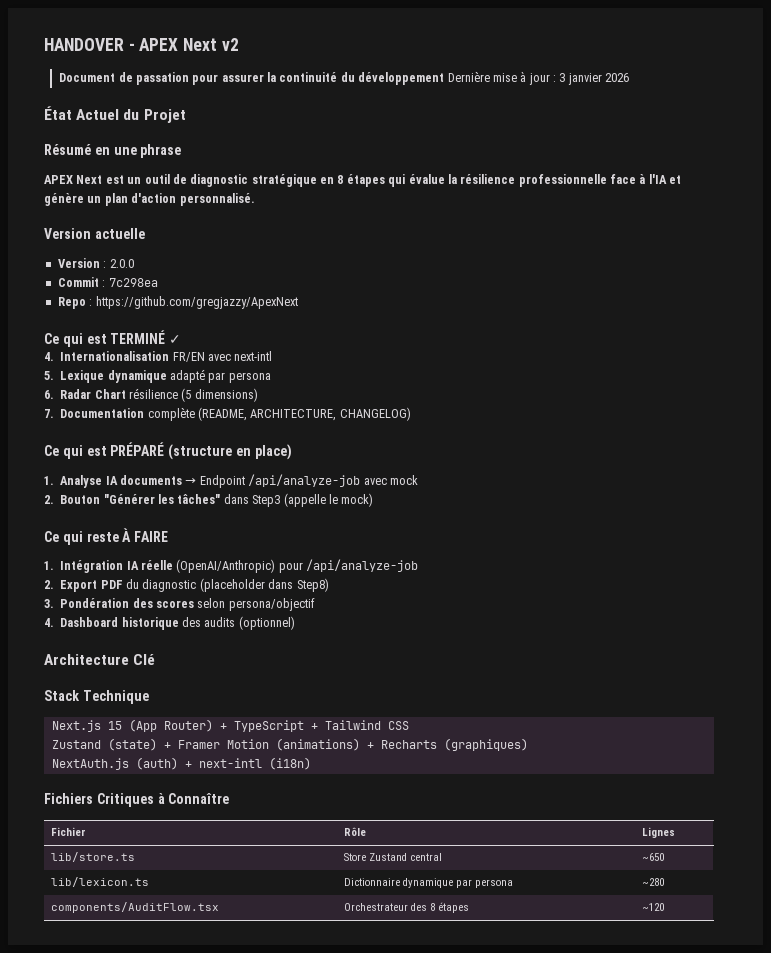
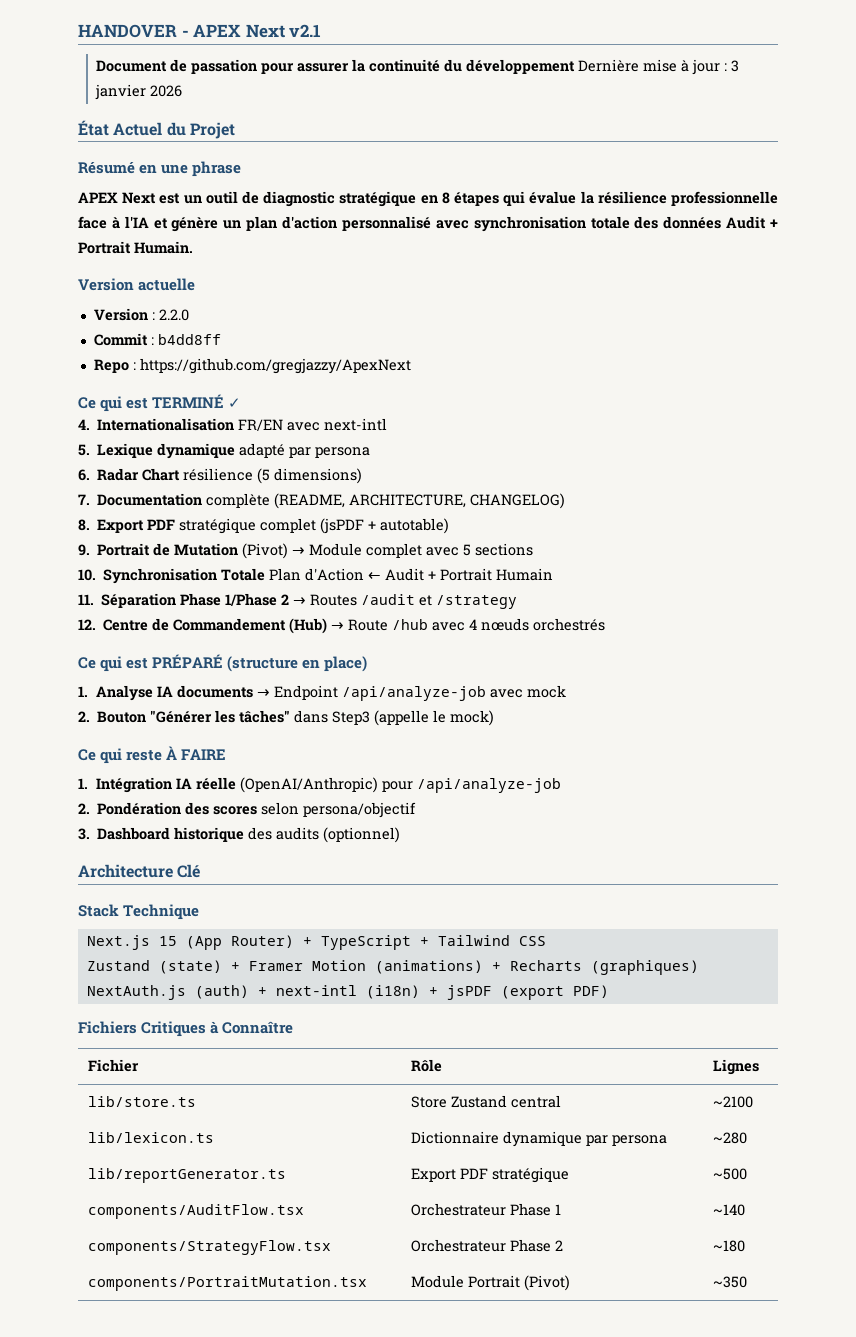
- HANDOVER - APEX Next v2
+ HANDOVER - APEX Next v2.1
- APEX Next est un outil de diagnostic stratégique en 8 étapes qui évalue la résilience professionnelle face à l'IA et génère un plan d'action personnalisé.
+ APEX Next est un outil de diagnostic stratégique en 8 étapes qui évalue la résilience professionnelle face à l'IA et génère un plan d'action personnalisé avec synchronisation totale des données Audit + Portrait Humain.
- Version : 2.0.0
+ Version : 2.2.0
- Commit : 7c298ea
+ Commit : b4dd8ff
+ 8. Export PDF stratégique complet (jsPDF + autotable)
+ 9. Portrait de Mutation (Pivot) → Module complet avec 5 sections
+ 10. Synchronisation Totale Plan d'Action ← Audit + Portrait Humain
+ 11. Séparation Phase 1/Phase 2 → Routes /audit et /strategy
+ 12. Centre de Commandement (Hub) → Route /hub avec 4 nœuds orchestrés
- 2. Export PDF du diagnostic (placeholder dans Step8)
- 3. Pondération des scores selon persona/objectif
+ 2. Pondération des scores selon persona/objectif
- 4. Dashboard historique des audits (optionnel)
+ 3. Dashboard historique des audits (optionnel)
- NextAuth.js (auth) + next-intl (i18n)
+ NextAuth.js (auth) + next-intl (i18n) + jsPDF (export PDF)
- lib/store.ts | Store Zustand central | ~650
+ lib/store.ts | Store Zustand central | ~2100
- components/AuditFlow.tsx | Orchestrateur des 8 étapes | ~120
+ lib/reportGenerator.ts | Export PDF stratégique | ~500
+ components/AuditFlow.tsx | Orchestrateur Phase 1 | ~140
+ components/StrategyFlow.tsx | Orchestrateur Phase 2 | ~180
+ components/PortraitMutation.tsx | Module Portrait (Pivot) | ~350

